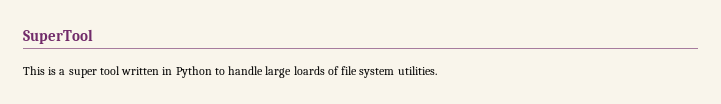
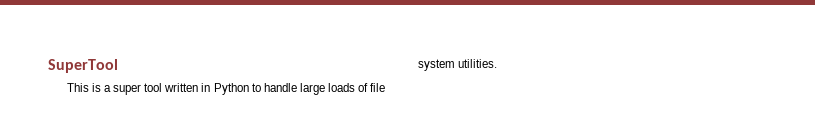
- This is a super tool written in Python to handle large loards of file system utilities.
+ This is a super tool written in Python to handle large loads of file system utilities.

